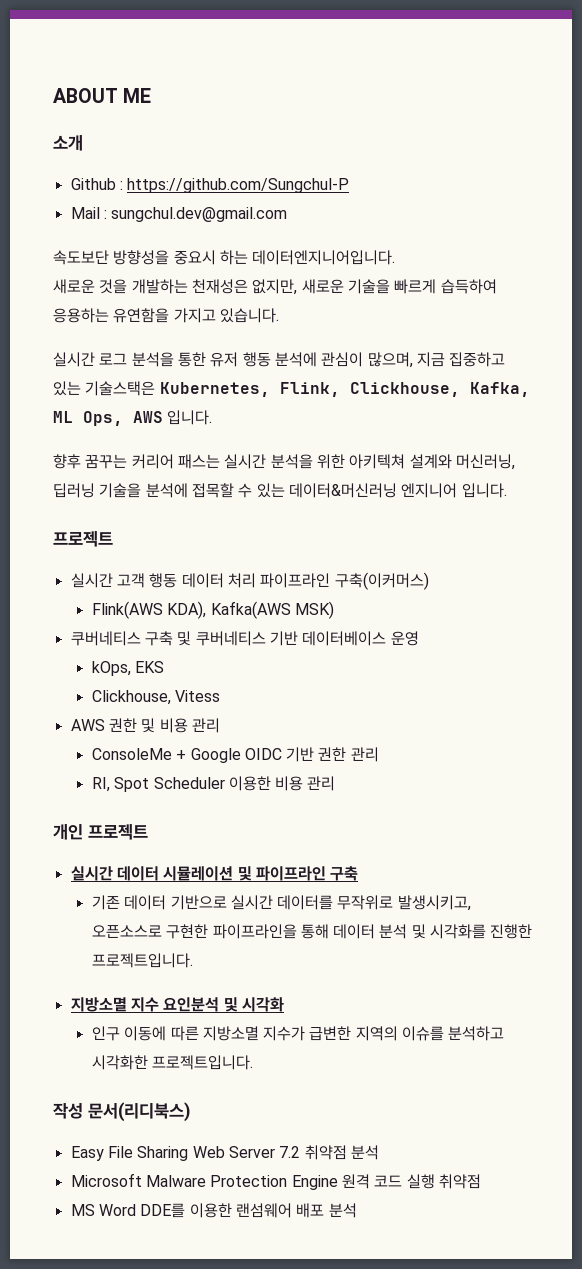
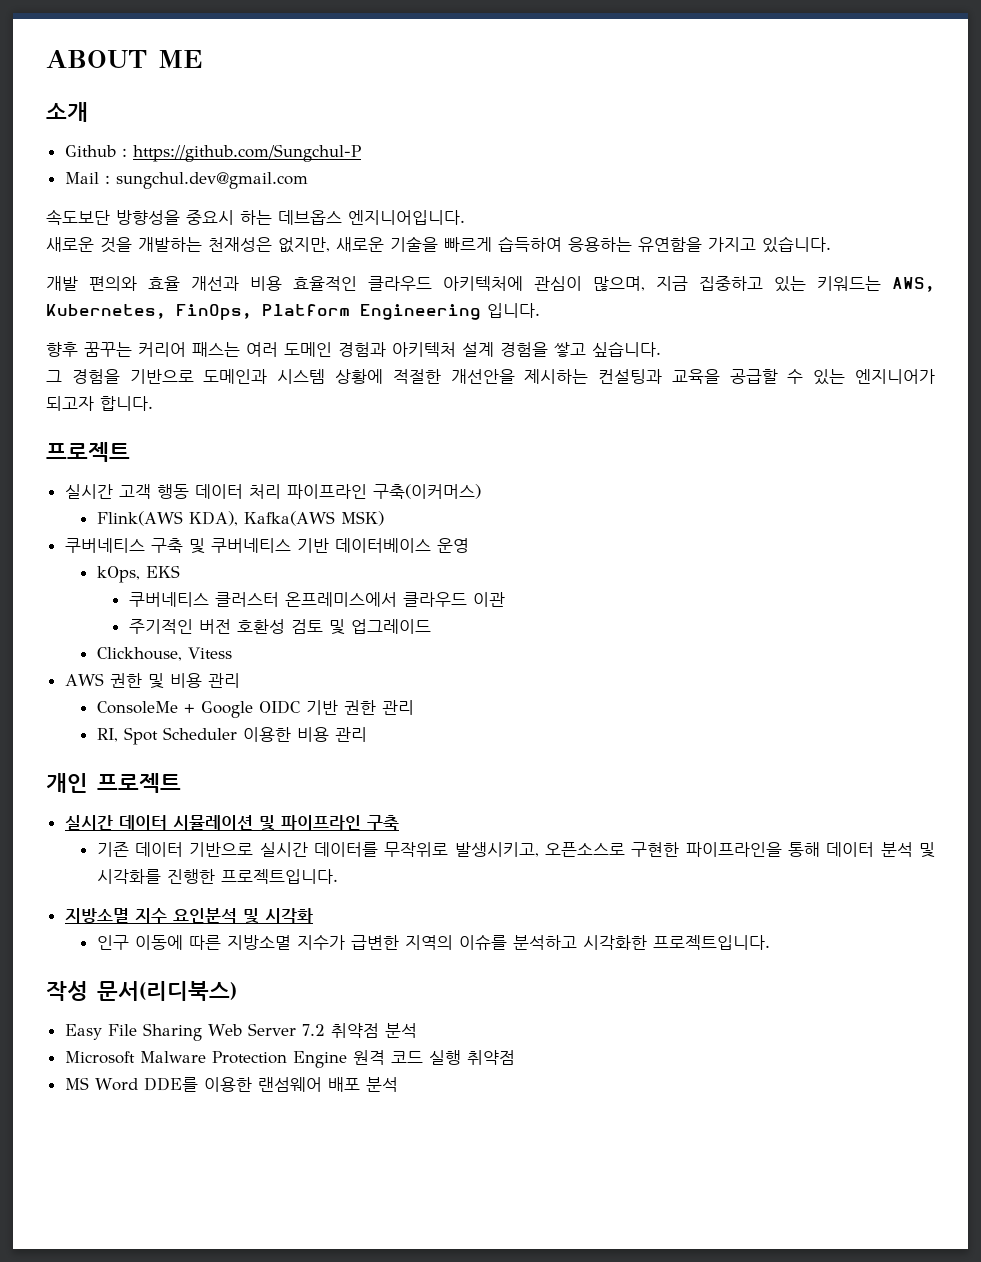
- 속도보단 방향성을 중요시 하는 데이터엔지니어입니다.
+ 속도보단 방향성을 중요시 하는 데브옵스 엔지니어입니다.
- 실시간 로그 분석을 통한 유저 행동 분석에 관심이 많으며, 지금 집중하고 있는 기술스택은 Kubernetes, Flink, Clickhouse, Kafka, ML Ops, AWS 입니다.
+ 개발 편의와 효율 개선과 비용 효율적인 클라우드 아키텍처에 관심이 많으며, 지금 집중하고 있는 키워드는 AWS, Kubernetes, FinOps, Platform Engineering 입니다.
- 향후 꿈꾸는 커리어 패스는 실시간 분석을 위한 아키텍쳐 설계와 머신러닝, 딥러닝 기술을 분석에 접목할 수 있는 데이터&머신러닝 엔지니어 입니다.
+ 향후 꿈꾸는 커리어 패스는 여러 도메인 경험과 아키텍처 설계 경험을 쌓고 싶습니다.
+ 그 경험을 기반으로 도메인과 시스템 상황에 적절한 개선안을 제시하는 컨설팅과 교육을 공급할 수 있는 엔지니어가 되고자 합니다.
+ 쿠버네티스 클러스터 온프레미스에서 클라우드 이관
+ 주기적인 버전 호환성 검토 및 업그레이드

